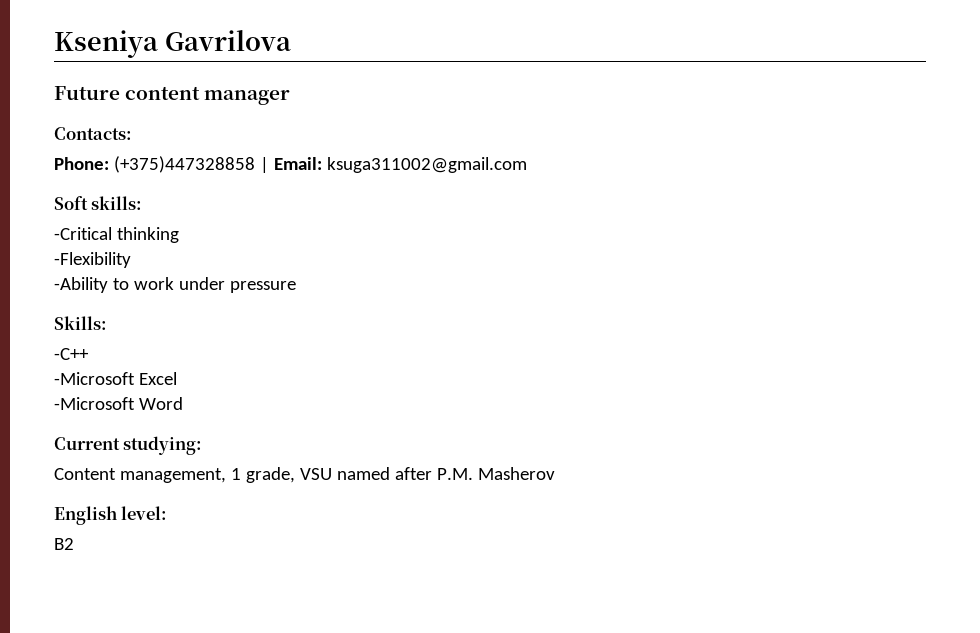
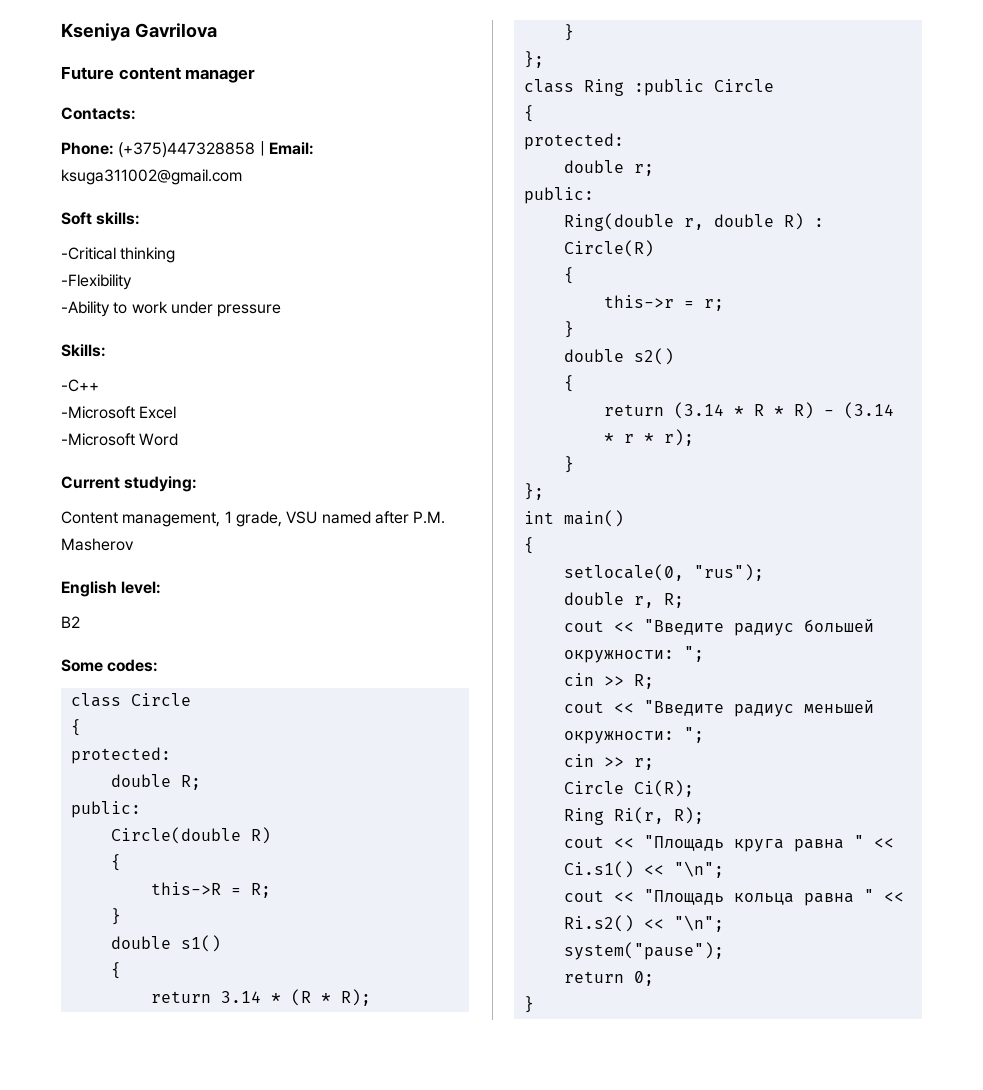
+ Some codes:
+ class Circle
+ {
+ protected:
+ double R;
+ public:
+ Circle(double R)
+ {
+ this->R = R;
+ }
+ double s1()
+ {
+ return 3.14 * (R * R);
+ }
+ };
+ class Ring :public Circle
+ {
+ protected:
+ double r;
+ public:
+ Ring(double r, double R) : Circle(R)
+ {
+ this->r = r;
+ }
+ double s2()
+ {
+ return (3.14 * R * R) - (3.14 * r * r);
+ }
+ };
+ int main()
+ {
+ setlocale(0, "rus");
+ double r, R;
+ cout << "Введите радиус большей окружности: ";
+ cin >> R;
+ cout << "Введите радиус меньшей окружности: ";
+ cin >> r;
+ Circle Ci(R);
+ Ring Ri(r, R);
+ cout << "Площадь круга равна " << Ci.s1() << "\n";
+ cout << "Площадь кольца равна " << Ri.s2() << "\n";
+ system("pause");
+ return 0;
+ }

